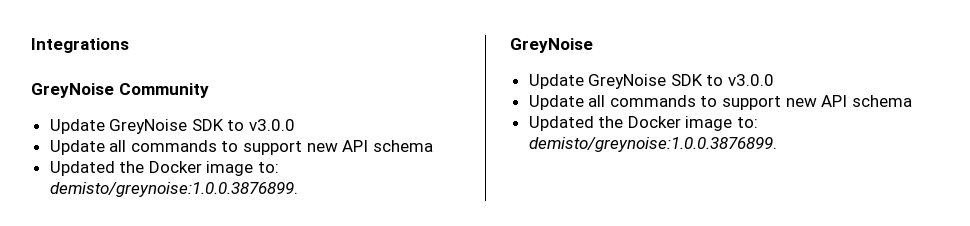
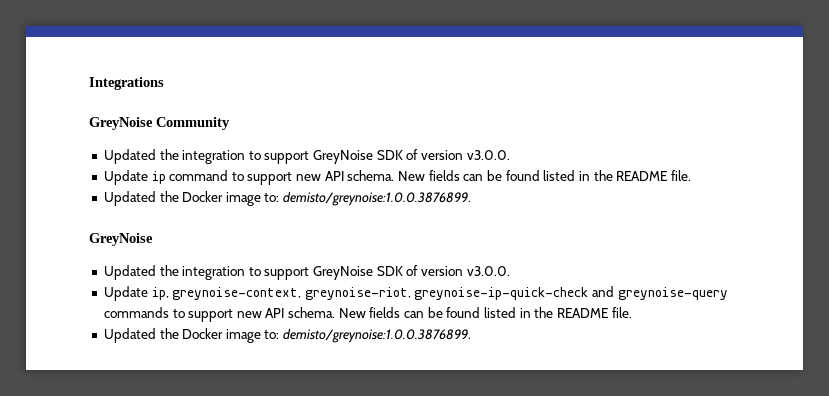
  GreyNoise Community
- Update GreyNoise SDK to v3.0.0
- Update all commands to support new API schema
+ Updated the integration to support GreyNoise SDK of version v3.0.0.
+ Update ip command to support new API schema. New fields can be found listed in the README file.
  Updated the Docker image to: demisto/greynoise:1.0.0.3876899.
  GreyNoise
- Update GreyNoise SDK to v3.0.0
- Update all commands to support new API schema
+ Updated the integration to support GreyNoise SDK of version v3.0.0.
+ Update ip, greynoise-context, greynoise-riot, greynoise-ip-quick-check and greynoise-query commands to support new API schema. New fields can be found listed in the README file.

